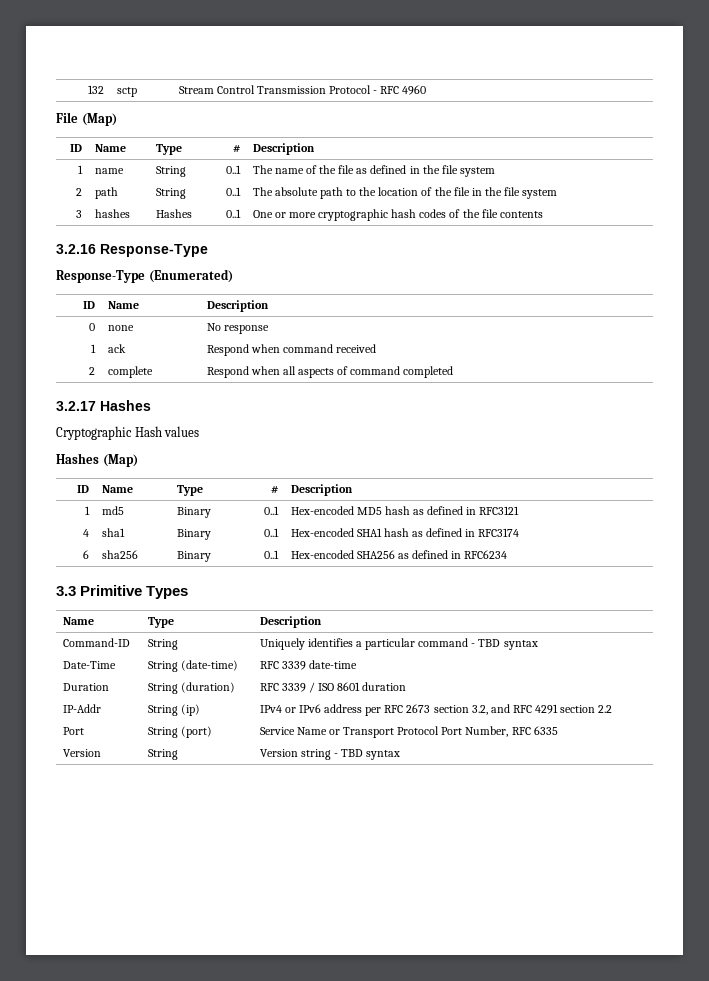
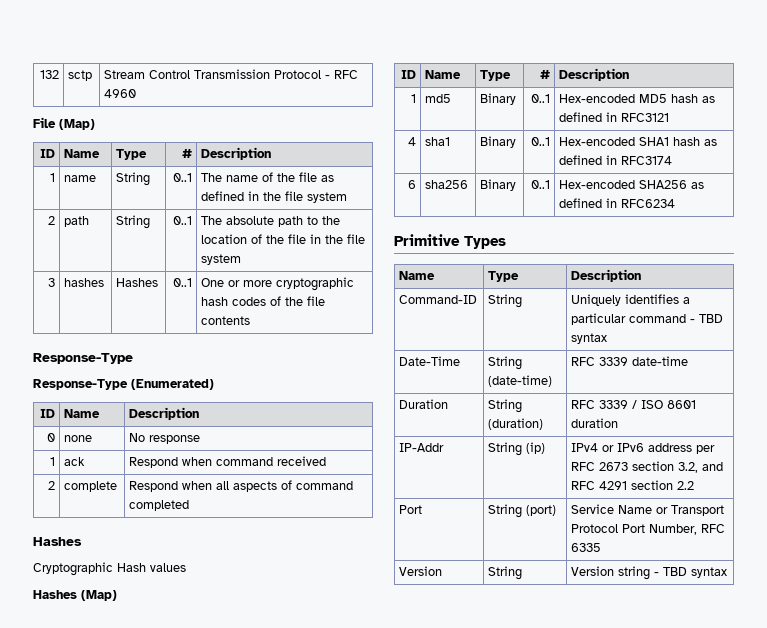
  3 | hashes | Hashes | 0..1 | One or more cryptographic hash codes of the file contents
- 3.2.16 Response-Type
+ Response-Type
  2 | complete | Respond when all aspects of command completed
- 3.2.17 Hashes
+ Hashes
- 3.3 Primitive Types
+ Primitive Types

